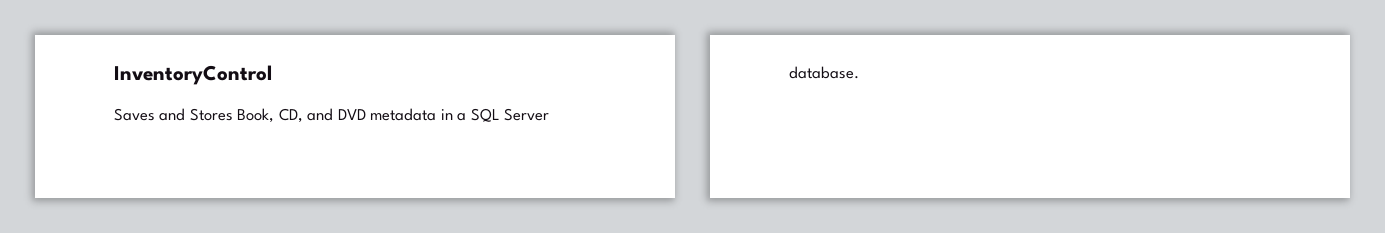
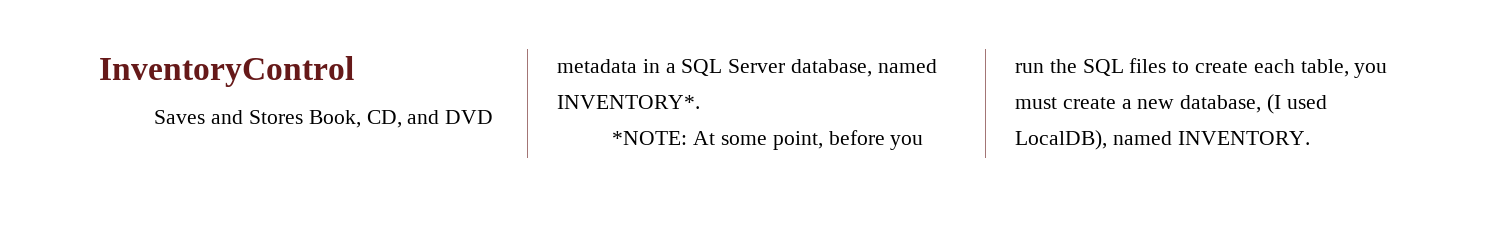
- Saves and Stores Book, CD, and DVD metadata in a SQL Server database.
+ Saves and Stores Book, CD, and DVD metadata in a SQL Server database, named INVENTORY*.
+ *NOTE: At some point, before you run the SQL files to create each table, you must create a new database, (I used LocalDB), named INVENTORY.

